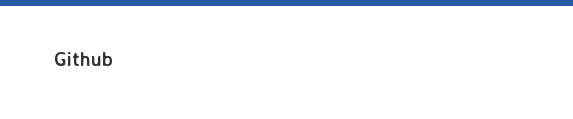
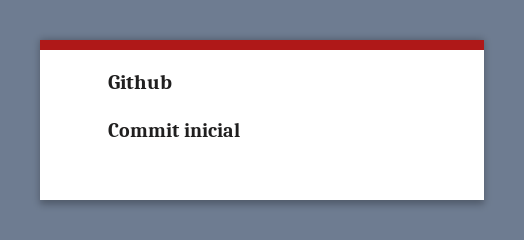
+ Commit inicial

